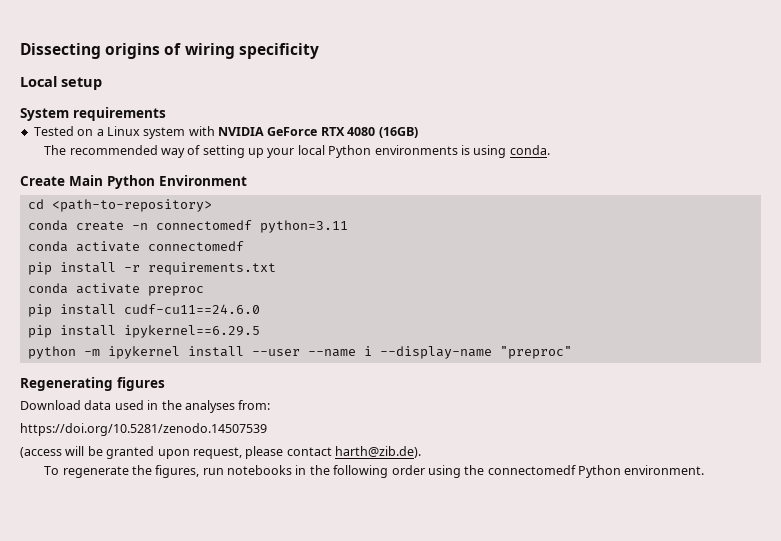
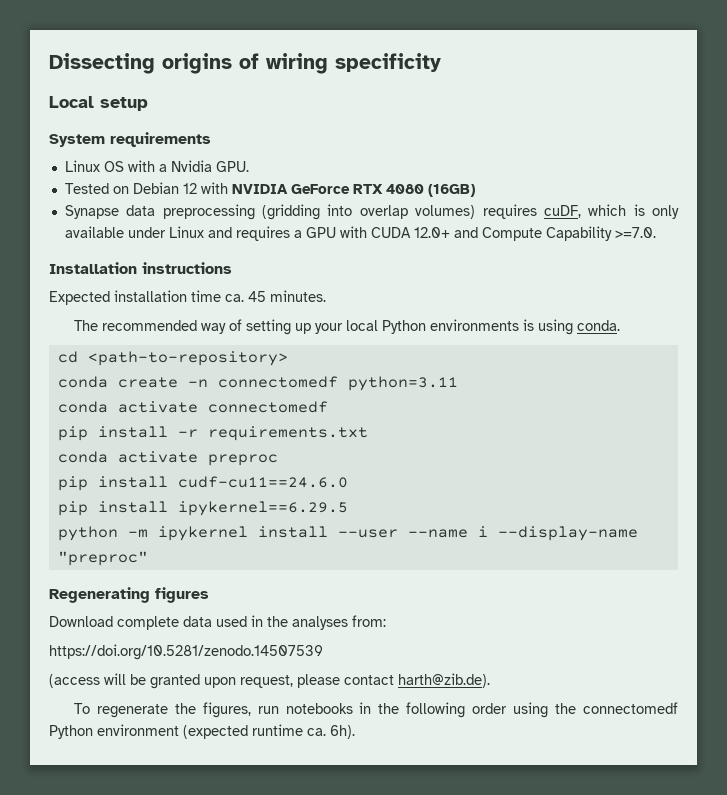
+ Linux OS with a Nvidia GPU.
- Tested on a Linux system with NVIDIA GeForce RTX 4080 (16GB)
+ Tested on Debian 12 with NVIDIA GeForce RTX 4080 (16GB)
+ Synapse data preprocessing (gridding into overlap volumes) requires cuDF, which is only available under Linux and requires a GPU with CUDA 12.0+ and Compute Capability >=7.0.
+ Installation instructions
+ Expected installation time ca. 45 minutes.
- Create Main Python Environment
- Download data used in the analyses from:
+ Download complete data used in the analyses from:
- To regenerate the figures, run notebooks in the following order using the connectomedf Python environment.
+ To regenerate the figures, run notebooks in the following order using the connectomedf Python environment (expected runtime ca. 6h).

